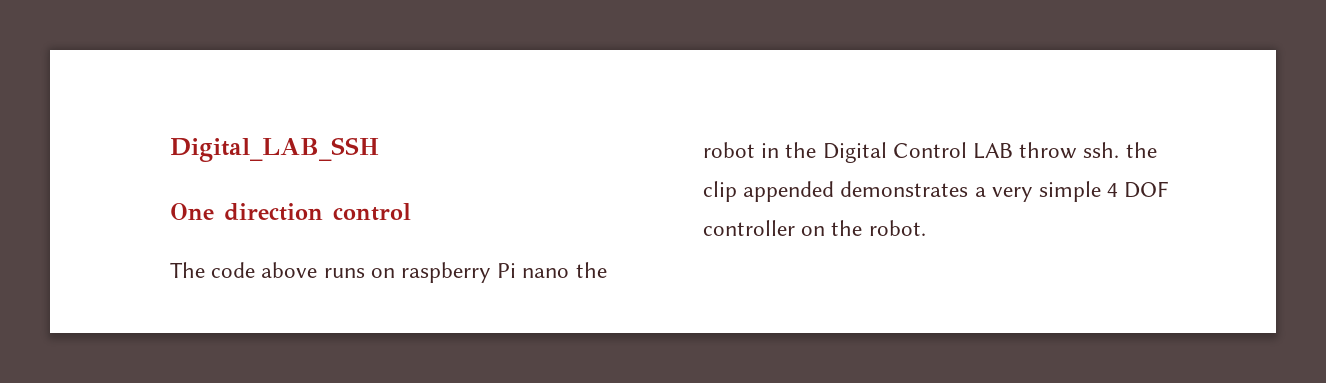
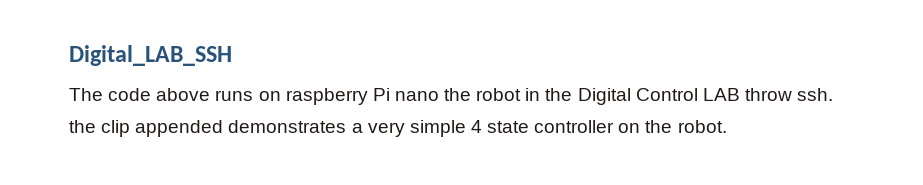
- One direction control
- The code above runs on raspberry Pi nano the robot in the Digital Control LAB throw ssh. the clip appended demonstrates a very simple 4 DOF controller on the robot.
+ The code above runs on raspberry Pi nano the robot in the Digital Control LAB throw ssh. the clip appended demonstrates a very simple 4 state controller on the robot.

